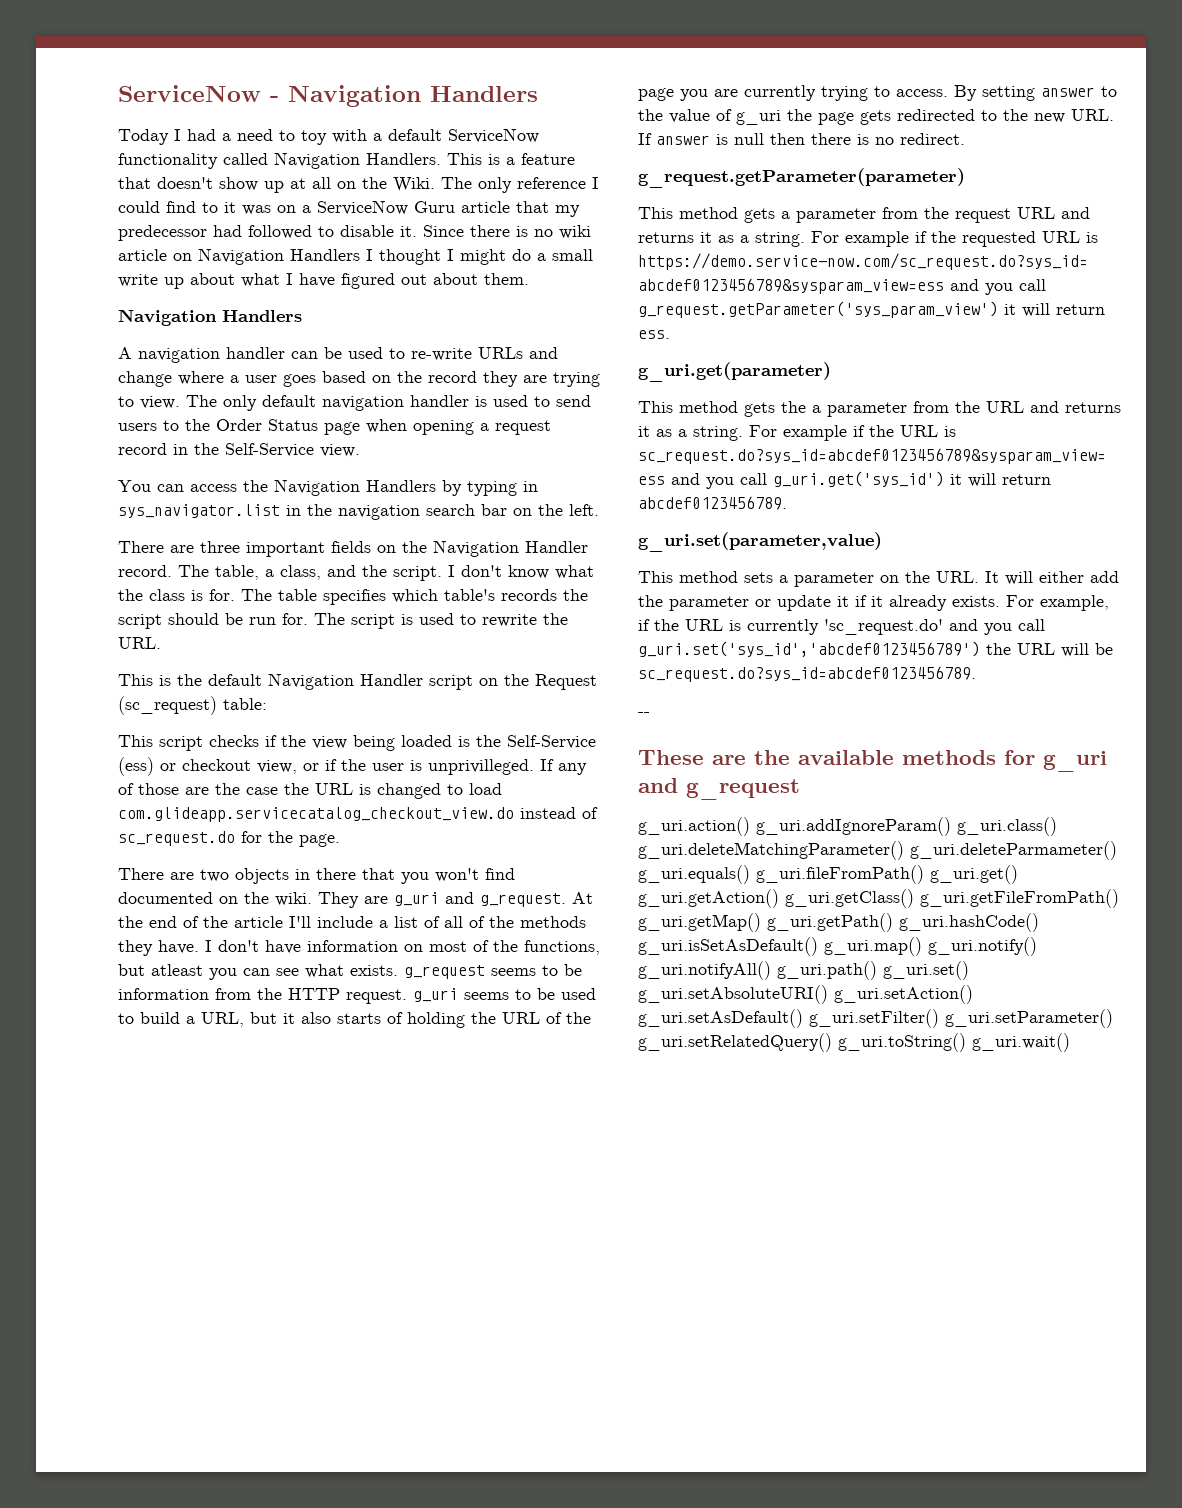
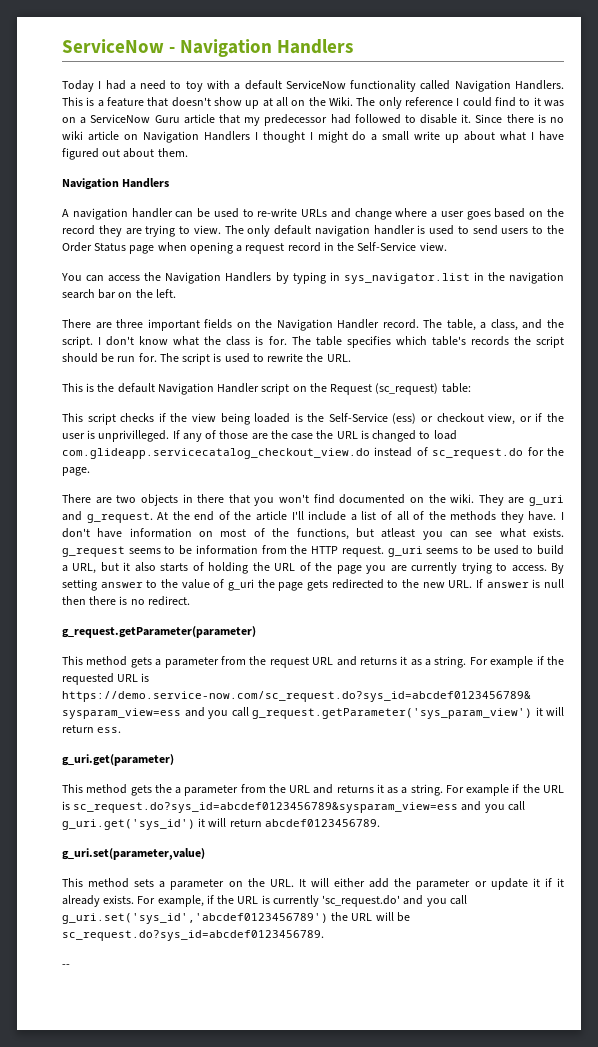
- These are the available methods for g_uri and g_request
- g_uri.action() g_uri.addIgnoreParam() g_uri.class() g_uri.deleteMatchingParameter() g_uri.deleteParmameter() g_uri.equals() g_uri.fileFromPath() g_uri.get() g_uri.getAction() g_uri.getClass() g_uri.getFileFromPath() g_uri.getMap() g_uri.getPath() g_uri.hashCode() g_uri.isSetAsDefault() g_uri.map() g_uri.notify() g_uri.notifyAll() g_uri.path() g_uri.set() g_uri.setAbsoluteURI() g_uri.setAction() g_uri.setAsDefault() g_uri.setFilter() g_uri.setParameter() g_uri.setRelatedQuery() g_uri.toString() g_uri.wait()

